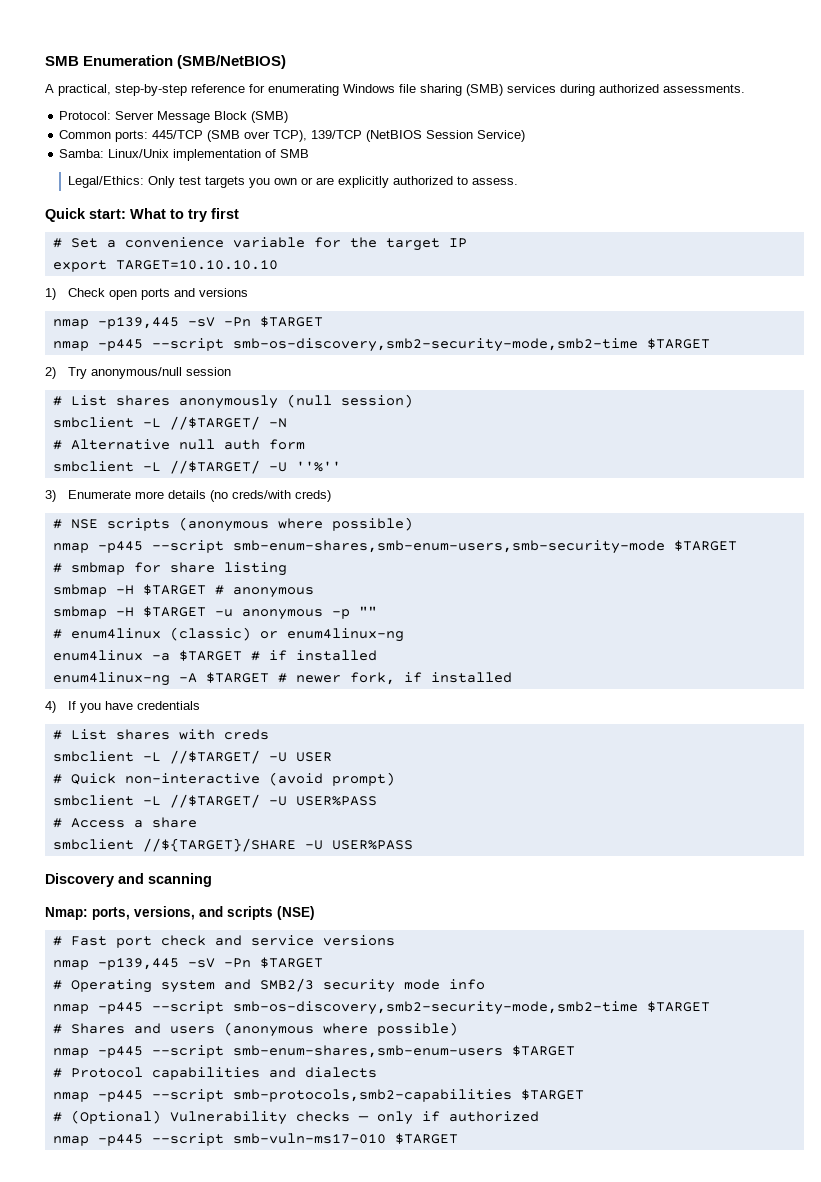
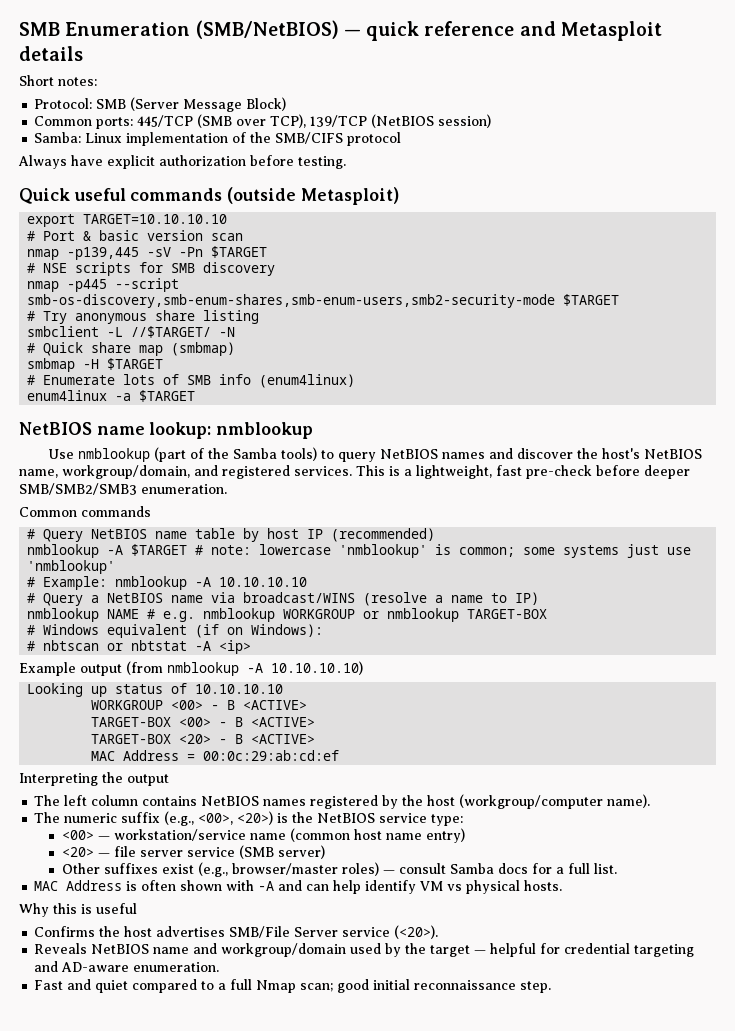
- SMB Enumeration (SMB/NetBIOS)
- A practical, step-by-step reference for enumerating Windows file sharing (SMB) services during authorized assessments.
- Protocol: Server Message Block (SMB)
+ SMB Enumeration (SMB/NetBIOS) — quick reference and Metasploit details
+ Short notes:
+ Protocol: SMB (Server Message Block)
- Common ports: 445/TCP (SMB over TCP), 139/TCP (NetBIOS Session Service)
+ Common ports: 445/TCP (SMB over TCP), 139/TCP (NetBIOS session)
- Samba: Linux/Unix implementation of SMB
- Legal/Ethics: Only test targets you own or are explicitly authorized to assess.
- Quick start: What to try first
- # Set a convenience variable for the target IP
+ Samba: Linux implementation of the SMB/CIFS protocol
+ Always have explicit authorization before testing.
+ Quick useful commands (outside Metasploit)
  export TARGET=10.10.10.10
- 1) Check open ports and versions
- nmap -p139,445 -sV -Pn $TARGET
- nmap -p445 --script smb-os-discovery,smb2-security-mode,smb2-time $TARGET
- 2) Try anonymous/null session
- # List shares anonymously (null session)
- smbclient -L //$TARGET/ -N
- # Alternative null auth form
- smbclient -L //$TARGET/ -U ''%''
- 3) Enumerate more details (no creds/with creds)
- # NSE scripts (anonymous where possible)
- nmap -p445 --script smb-enum-shares,smb-enum-users,smb-security-mode $TARGET
- # smbmap for share listing
- smbmap -H $TARGET # anonymous
- smbmap -H $TARGET -u anonymous -p ""
- # enum4linux (classic) or enum4linux-ng
- enum4linux -a $TARGET # if installed
- enum4linux-ng -A $TARGET # newer fork, if installed
- 4) If you have credentials
- # List shares with creds
- smbclient -L //$TARGET/ -U USER
- # Quick non-interactive (avoid prompt)
- smbclient -L //$TARGET/ -U USER%PASS
- # Access a share
- smbclient //${TARGET}/SHARE -U USER%PASS
- Discovery and scanning
- Nmap: ports, versions, and scripts (NSE)
- # Fast port check and service versions
+ # Port & basic version scan
- # Operating system and SMB2/3 security mode info
- nmap -p445 --script smb-os-discovery,smb2-security-mode,smb2-time $TARGET
- # Shares and users (anonymous where possible)
- nmap -p445 --script smb-enum-shares,smb-enum-users $TARGET
- # Protocol capabilities and dialects
- nmap -p445 --script smb-protocols,smb2-capabilities $TARGET
- # (Optional) Vulnerability checks — only if authorized
- nmap -p445 --script smb-vuln-ms17-010 $TARGET
+ # NSE scripts for SMB discovery
+ nmap -p445 --script smb-os-discovery,smb-enum-shares,smb-enum-users,smb2-security-mode $TARGET
+ # Try anonymous share listing
+ smbclient -L //$TARGET/ -N
+ # Quick share map (smbmap)
+ smbmap -H $TARGET
+ # Enumerate lots of SMB info (enum4linux)
+ enum4linux -a $TARGET
+ NetBIOS name lookup: nmblookup
+ Use nmblookup (part of the Samba tools) to query NetBIOS names and discover the host's NetBIOS name, workgroup/domain, and registered services. This is a lightweight, fast pre-check before deeper SMB/SMB2/SMB3 enumeration.
+ Common commands
+ # Query NetBIOS name table by host IP (recommended)
+ nmblookup -A $TARGET # note: lowercase 'nmblookup' is common; some systems just use 'nmblookup'
+ # Example: nmblookup -A 10.10.10.10
+ # Query a NetBIOS name via broadcast/WINS (resolve a name to IP)
+ nmblookup NAME # e.g. nmblookup WORKGROUP or nmblookup TARGET-BOX
+ # Windows equivalent (if on Windows):
+ # nbtscan or nbtstat -A <ip>
+ Example output (from nmblookup -A 10.10.10.10)
+ Looking up status of 10.10.10.10
+ WORKGROUP <00> - B <ACTIVE>
+ TARGET-BOX <00> - B <ACTIVE>
+ TARGET-BOX <20> - B <ACTIVE>
+ MAC Address = 00:0c:29:ab:cd:ef
+ Interpreting the output
+ The left column contains NetBIOS names registered by the host (workgroup/computer name).
+ The numeric suffix (e.g., <00>, <20>) is the NetBIOS service type:
+ <00> — workstation/service name (common host name entry)
+ <20> — file server service (SMB server)
+ Other suffixes exist (e.g., browser/master roles) — consult Samba docs for a full list.
+ MAC Address is often shown with -A and can help identify VM vs physical hosts.
+ Why this is useful
+ Confirms the host advertises SMB/File Server service (<20>).
+ Reveals NetBIOS name and workgroup/domain used by the target — helpful for credential targeting and AD-aware enumeration.
+ Fast and quiet compared to a full Nmap scan; good initial reconnaissance step.

